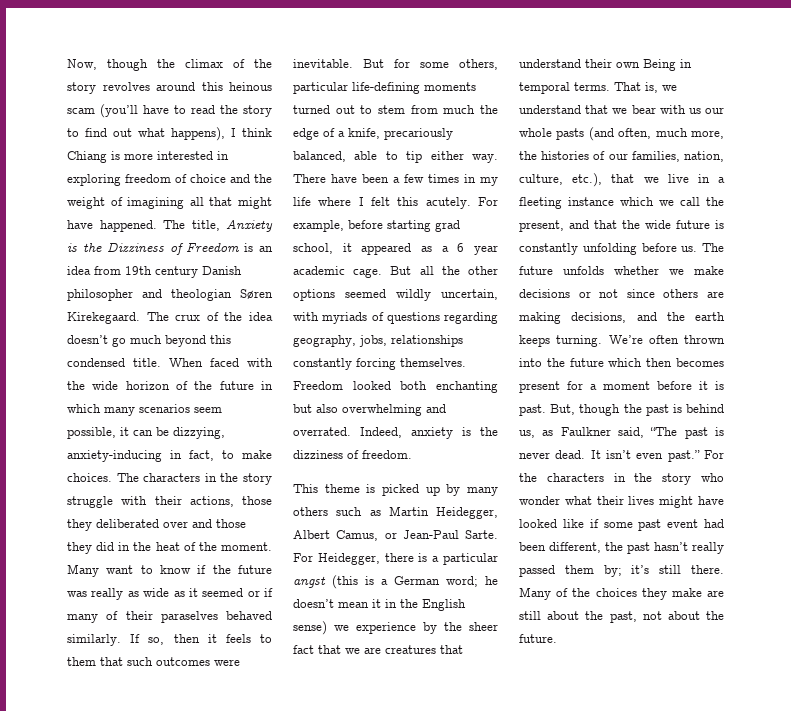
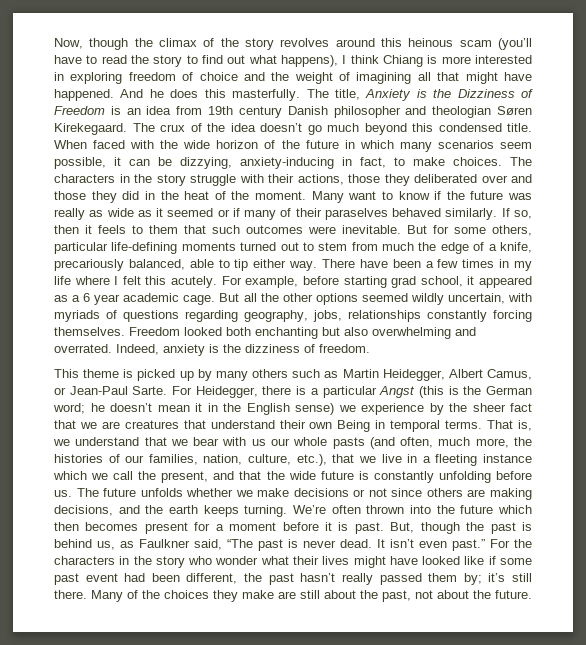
+ And he does this masterfully.
- For Heidegger, there is a particular angst (this is a German word; he doesn’t mean it in the English sense) we experience by the sheer fact that we are creatures that understand their own Being in temporal terms.
+ For Heidegger, there is a particular Angst (this is the German word; he doesn’t mean it in the English sense) we experience by the sheer fact that we are creatures that understand their own Being in temporal terms.

